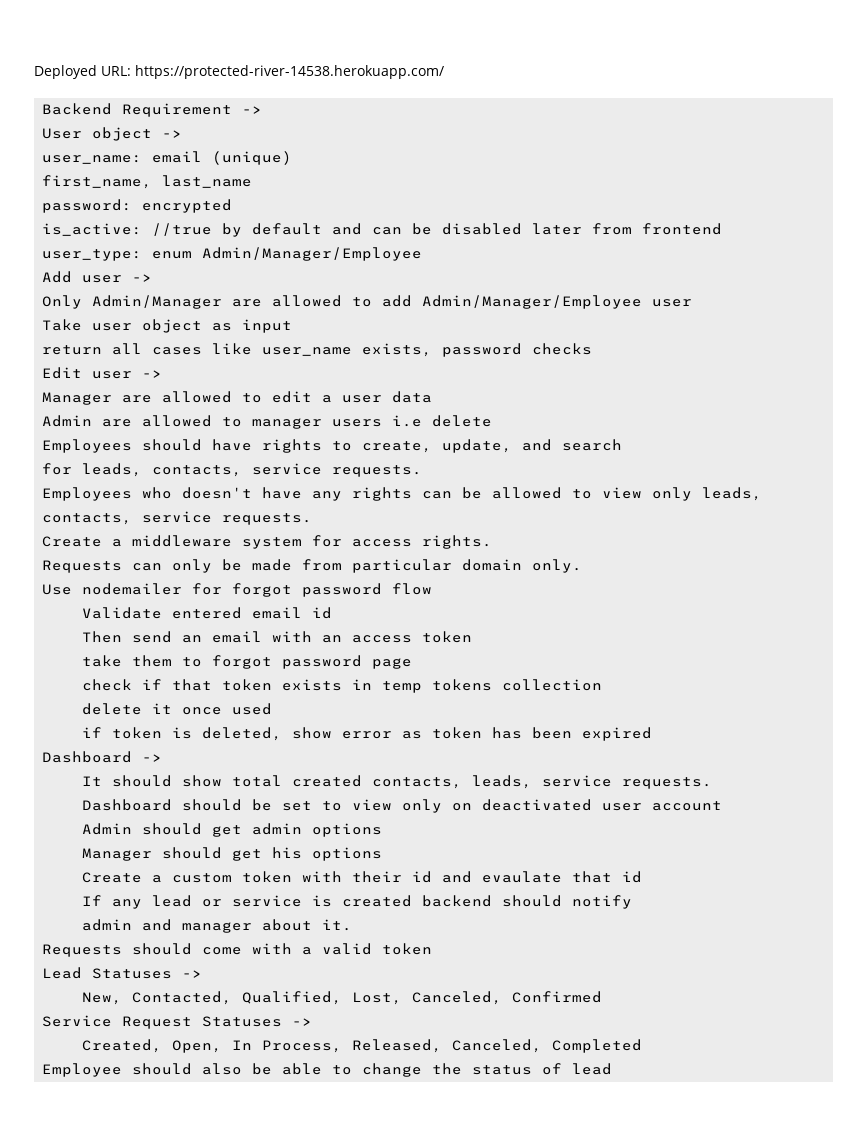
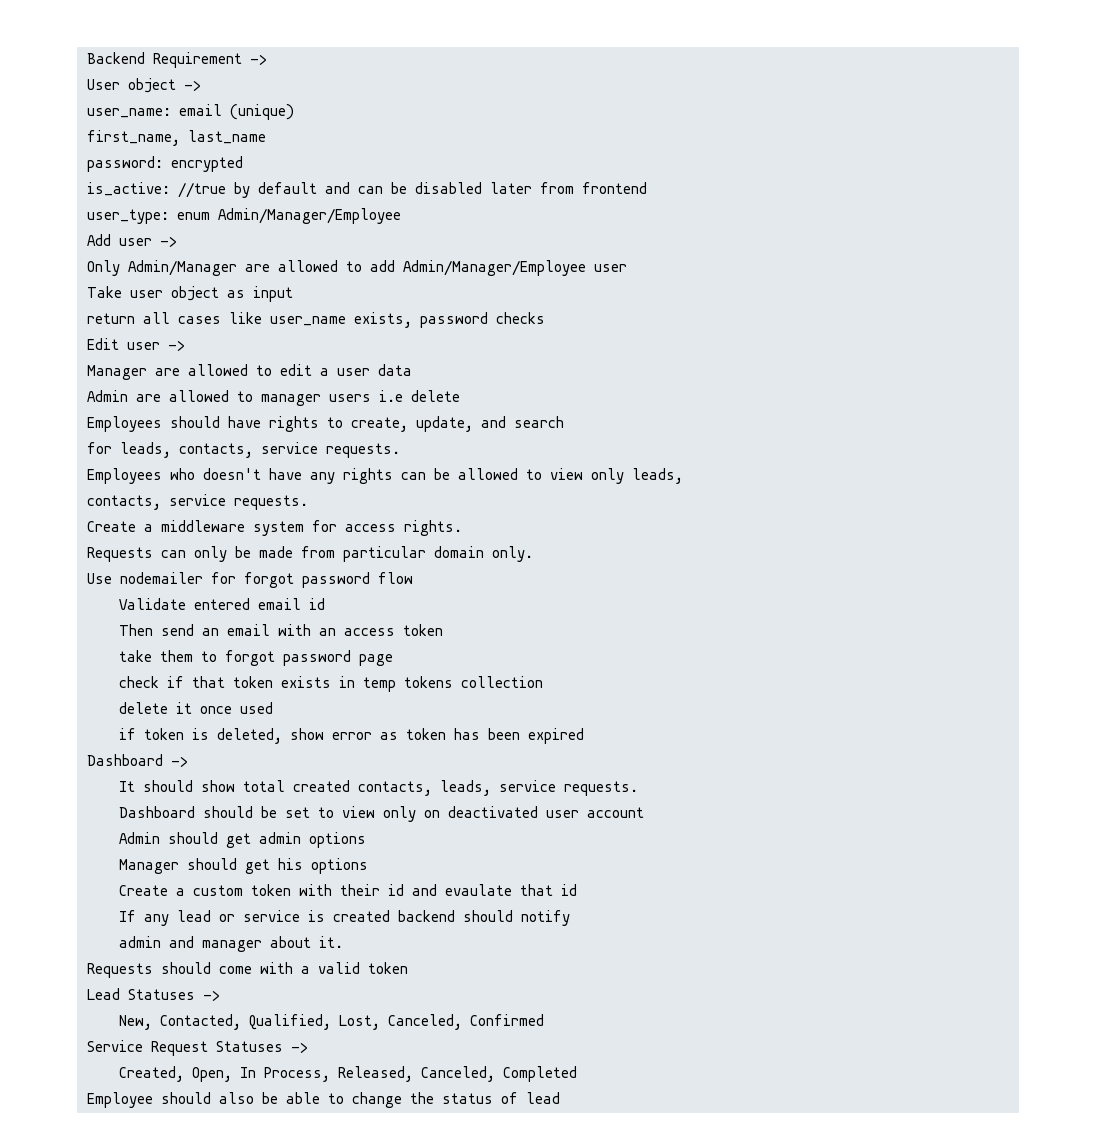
- Deployed URL: https://protected-river-14538.herokuapp.com/

